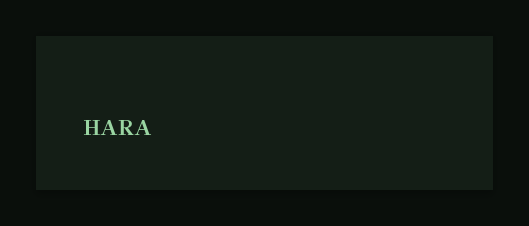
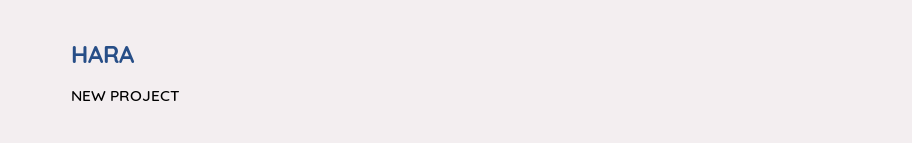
+ NEW PROJECT

